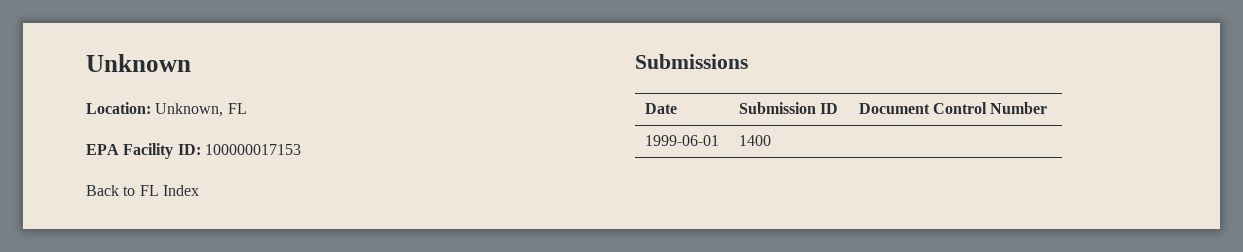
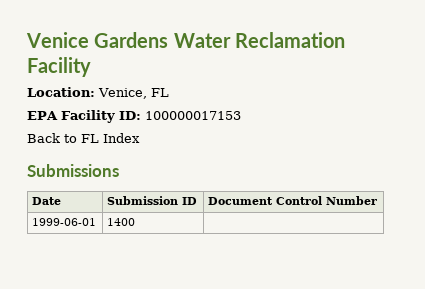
- Unknown
+ Venice Gardens Water Reclamation Facility
- Location: Unknown, FL
+ Location: Venice, FL

